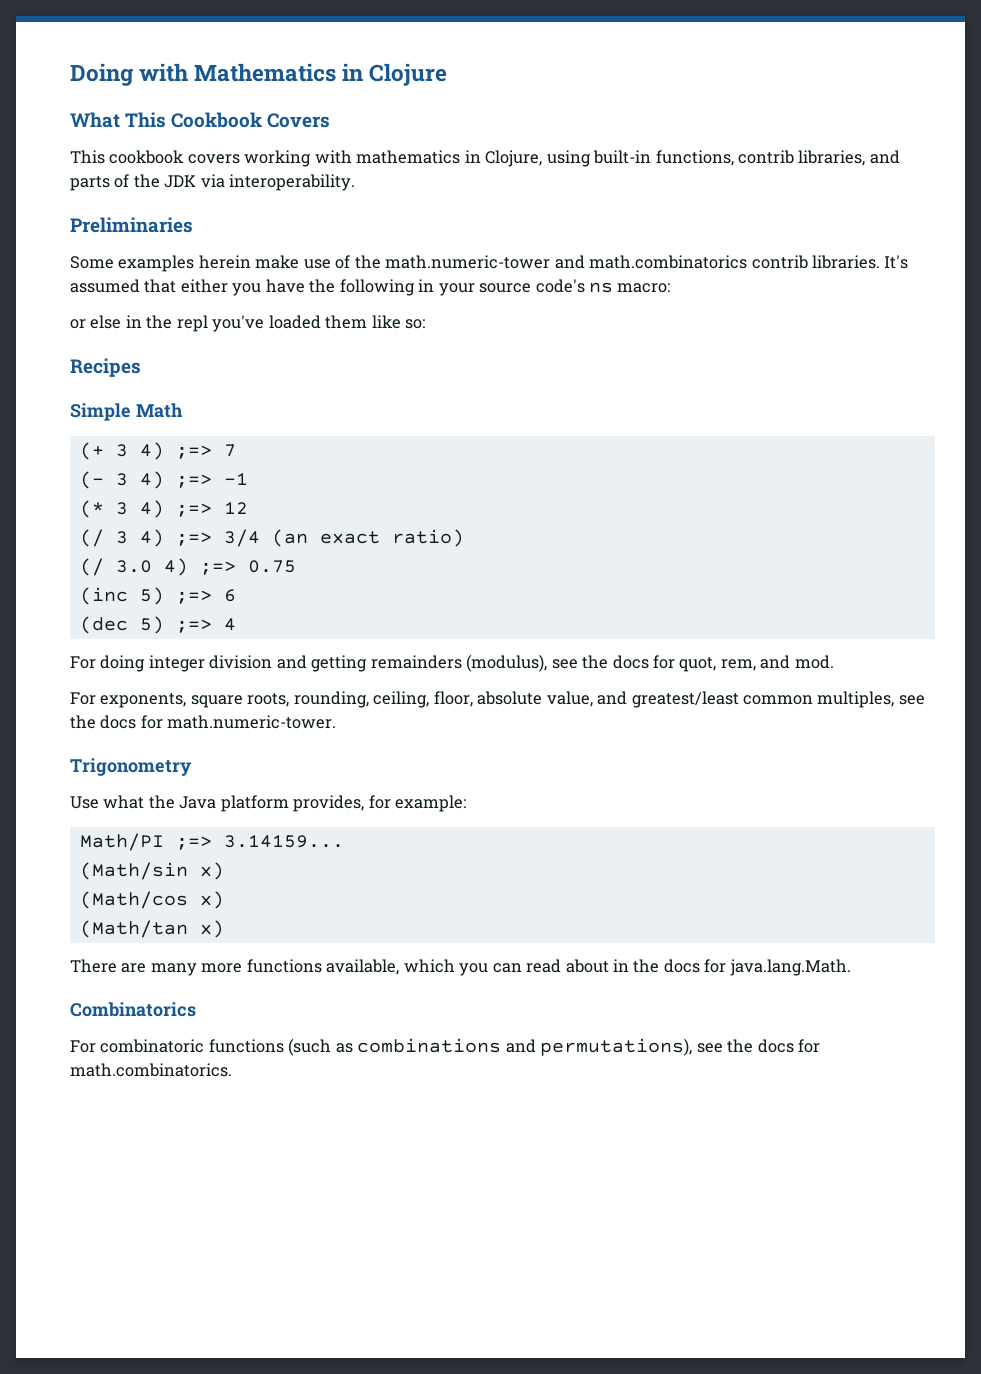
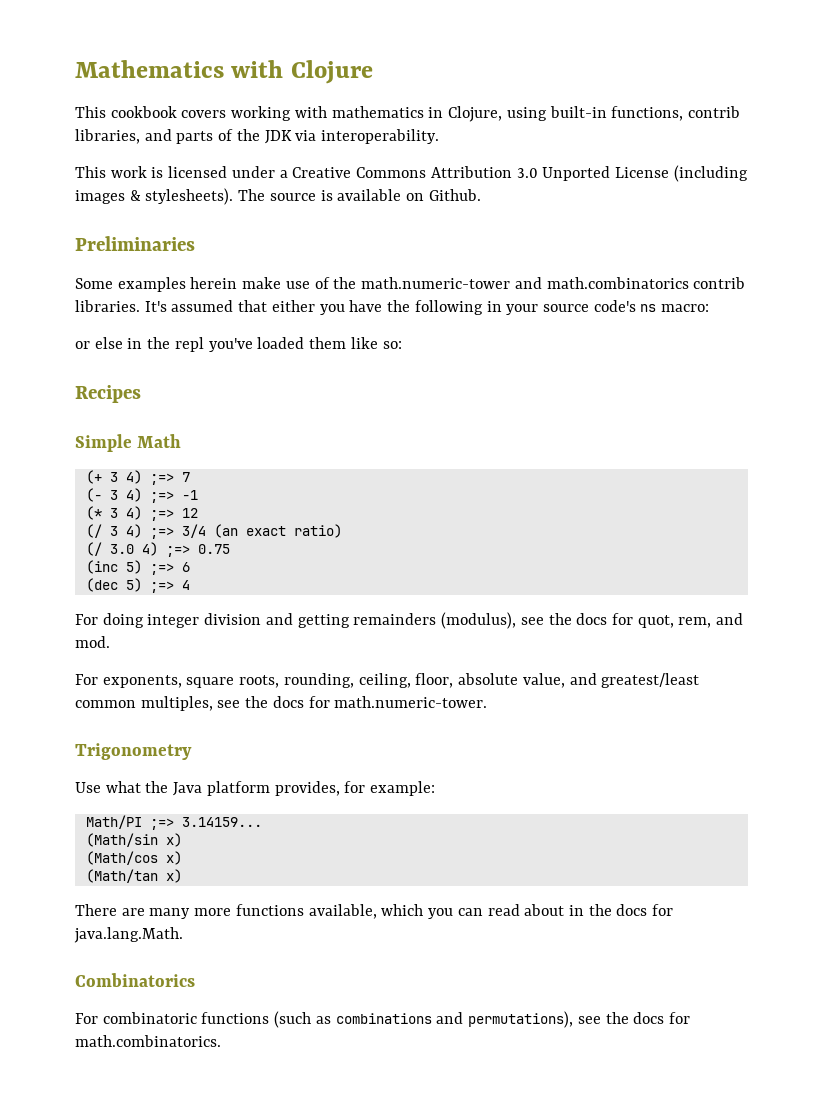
- Doing with Mathematics in Clojure
- What This Cookbook Covers
+ Mathematics with Clojure
+ This work is licensed under a Creative Commons Attribution 3.0 Unported License (including images & stylesheets). The source is available on Github.

